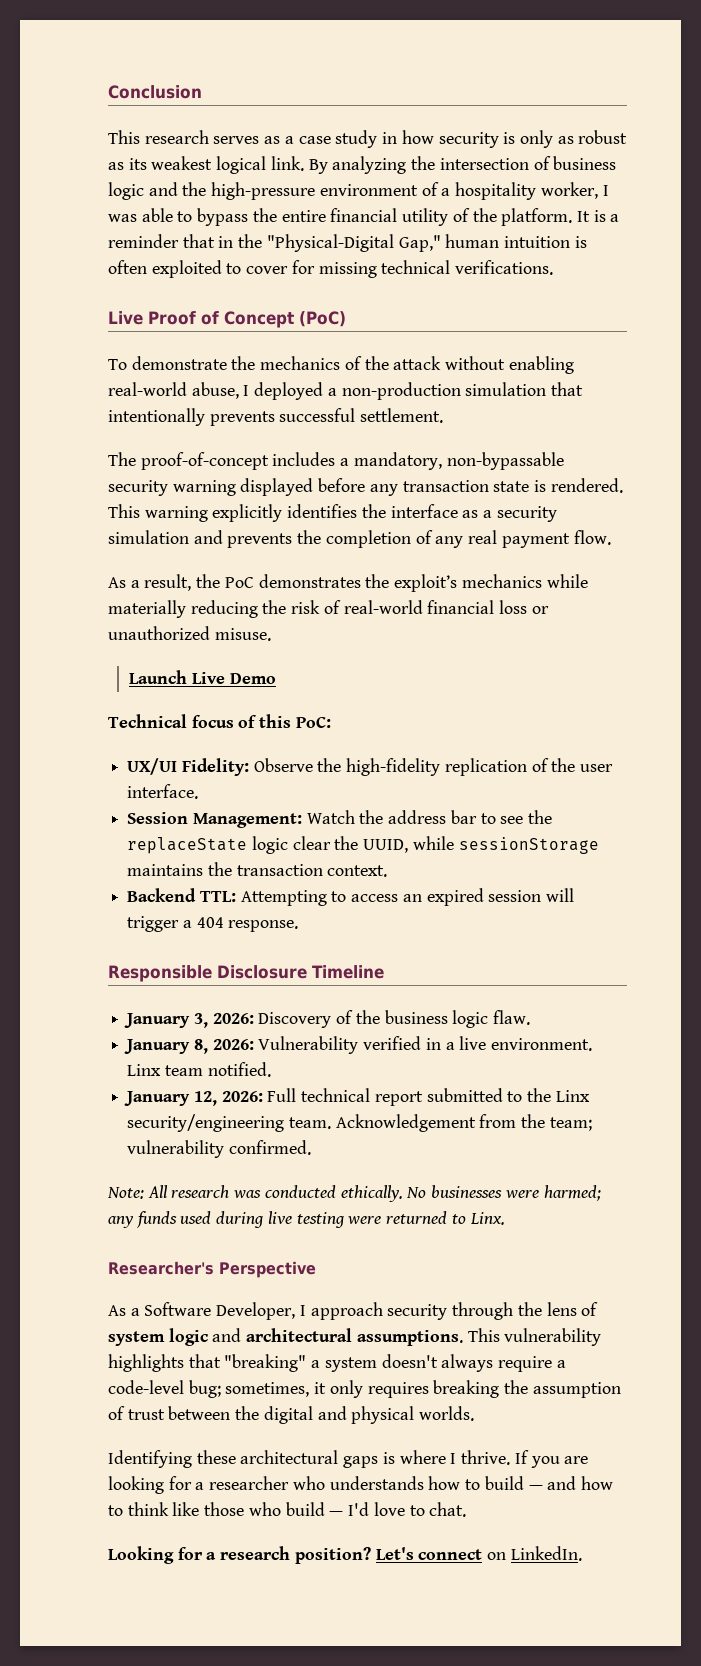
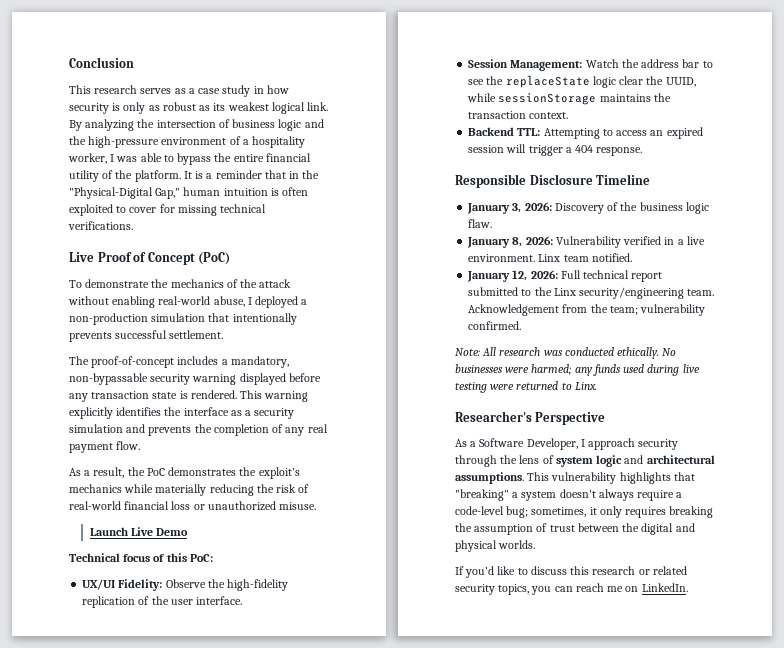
- Identifying these architectural gaps is where I thrive. If you are looking for a researcher who understands how to build — and how to think like those who build — I'd love to chat.
- Looking for a research position? Let's connect on LinkedIn.
+ If you’d like to discuss this research or related security topics, you can reach me on LinkedIn.

